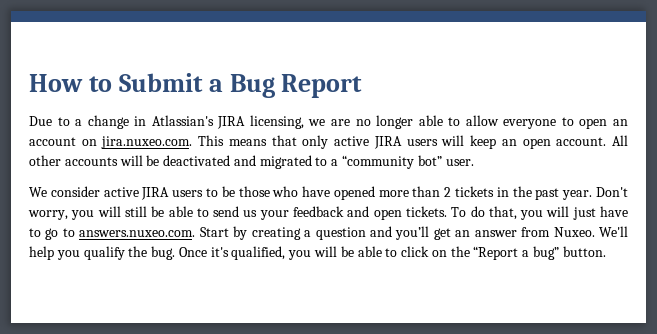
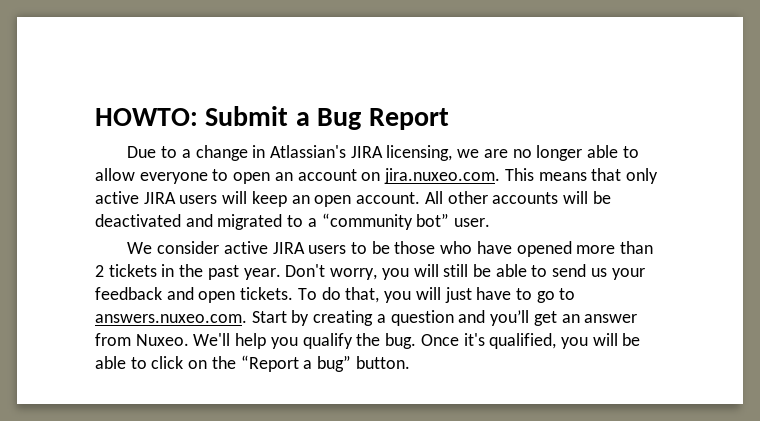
- How to Submit a Bug Report
+ HOWTO: Submit a Bug Report

